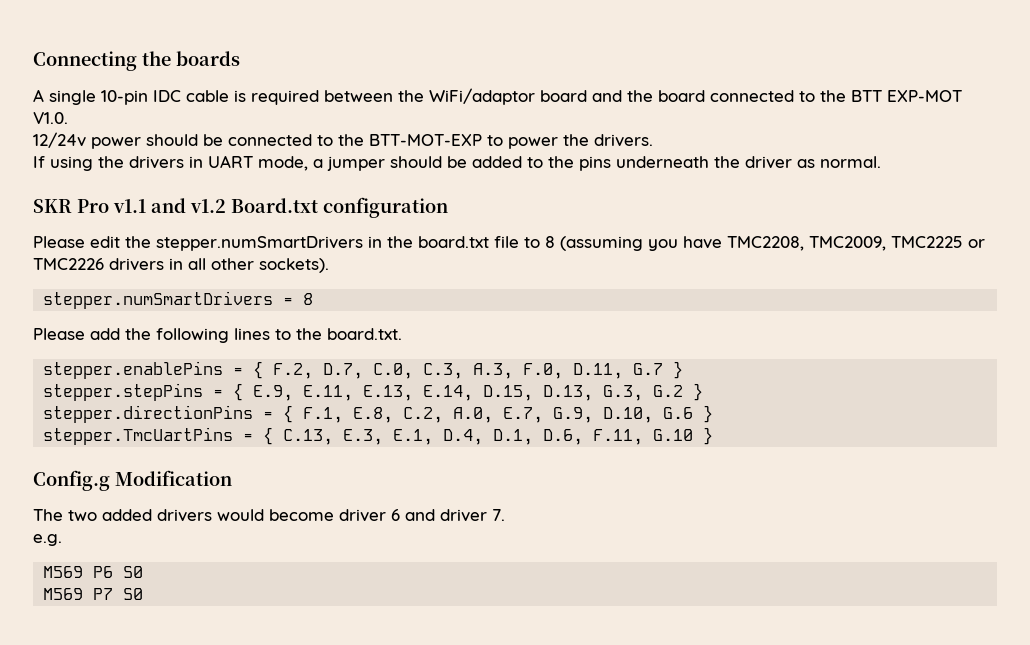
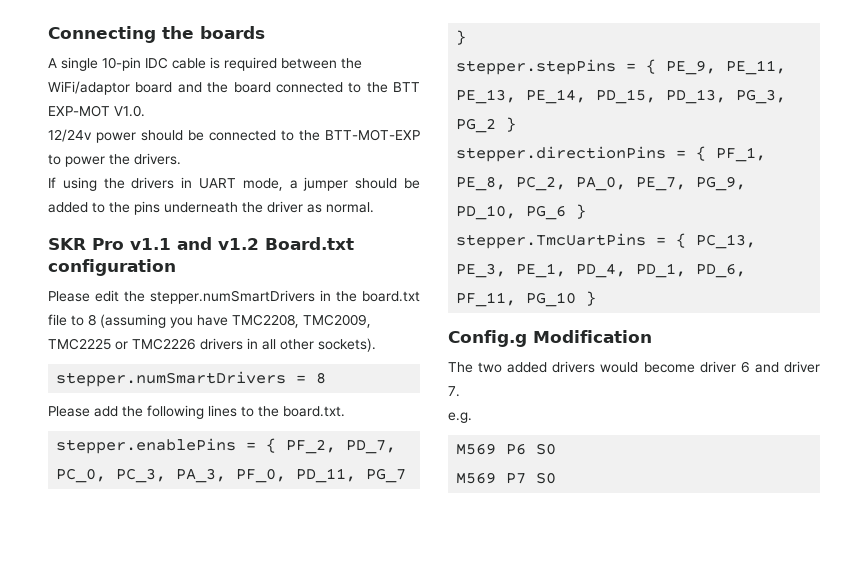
- stepper.enablePins = { F.2, D.7, C.0, C.3, A.3, F.0, D.11, G.7 }
- stepper.stepPins = { E.9, E.11, E.13, E.14, D.15, D.13, G.3, G.2 }
- stepper.directionPins = { F.1, E.8, C.2, A.0, E.7, G.9, D.10, G.6 }
- stepper.TmcUartPins = { C.13, E.3, E.1, D.4, D.1, D.6, F.11, G.10 }
+ stepper.enablePins = { PF_2, PD_7, PC_0, PC_3, PA_3, PF_0, PD_11, PG_7 }
+ stepper.stepPins = { PE_9, PE_11, PE_13, PE_14, PD_15, PD_13, PG_3, PG_2 }
+ stepper.directionPins = { PF_1, PE_8, PC_2, PA_0, PE_7, PG_9, PD_10, PG_6 }
+ stepper.TmcUartPins = { PC_13, PE_3, PE_1, PD_4, PD_1, PD_6, PF_11, PG_10 }

